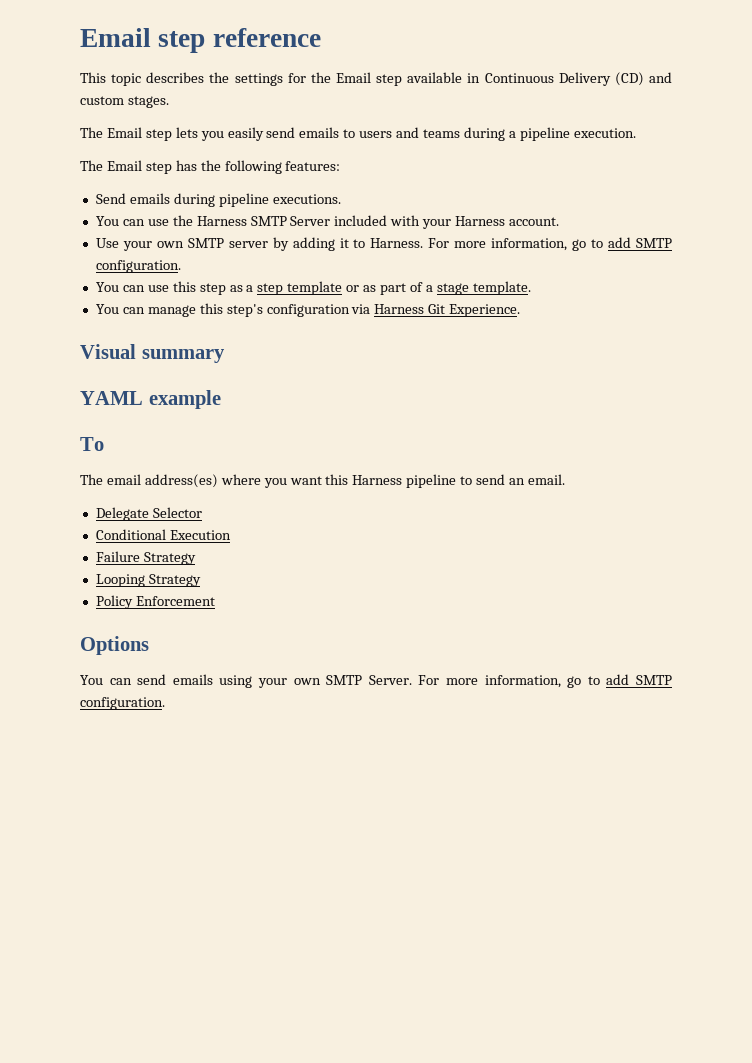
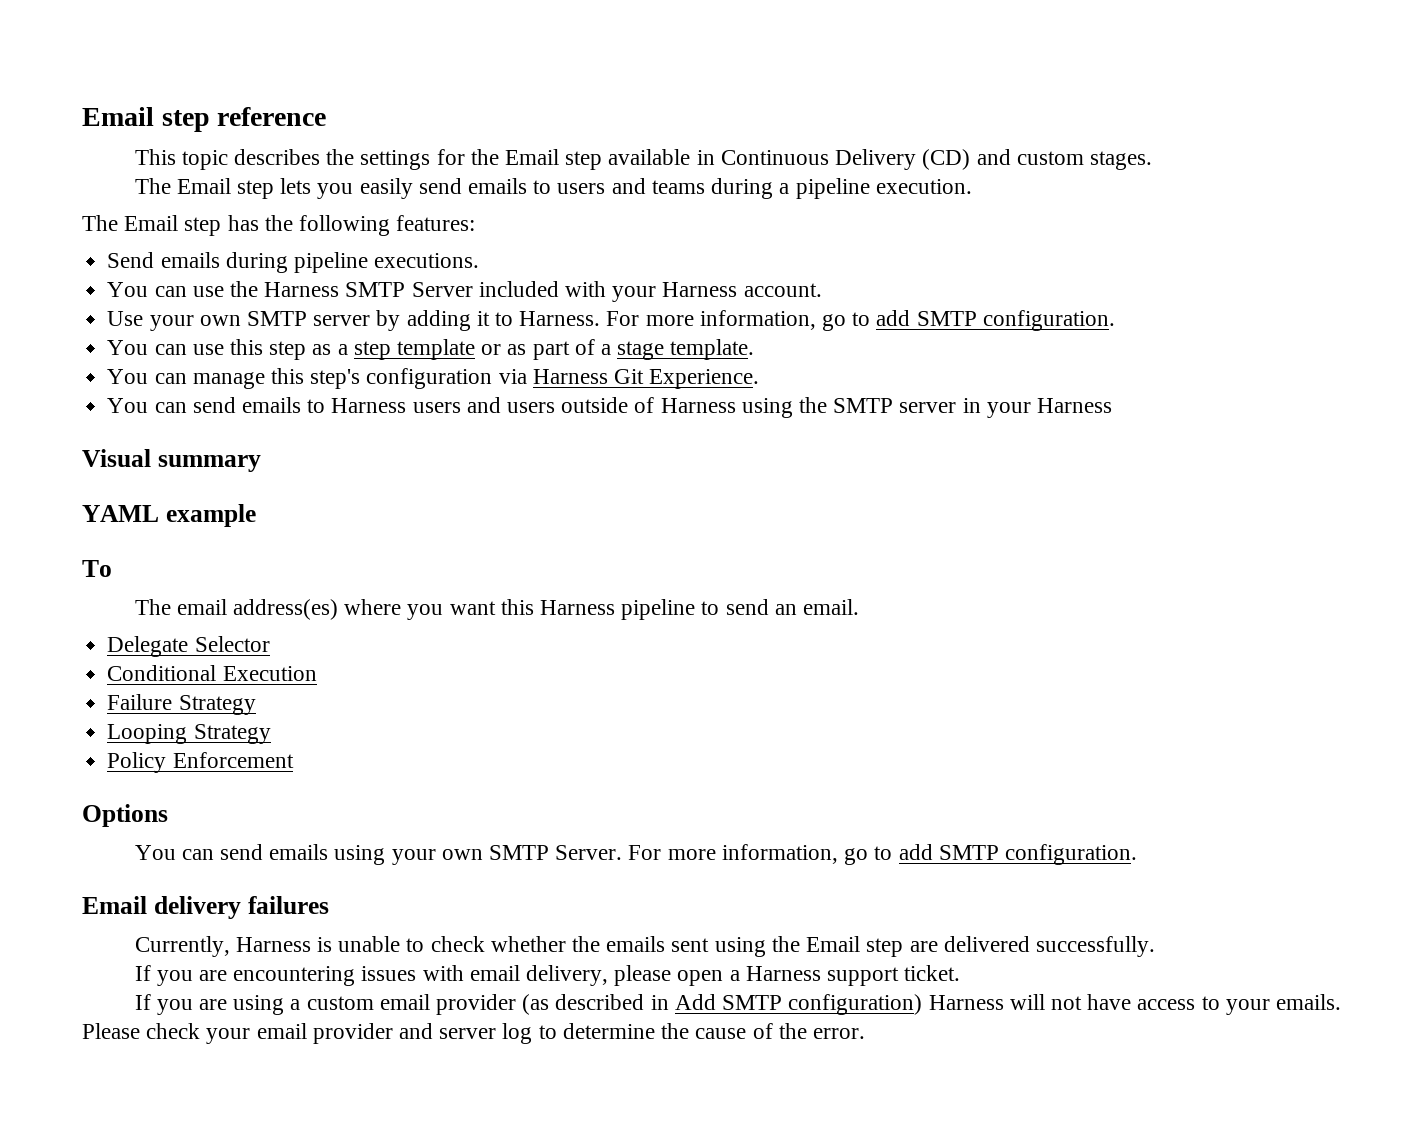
+ You can send emails to Harness users and users outside of Harness using the SMTP server in your Harness
+ Email delivery failures
+ Currently, Harness is unable to check whether the emails sent using the Email step are delivered successfully.
+ If you are encountering issues with email delivery, please open a Harness support ticket.
+ If you are using a custom email provider (as described in Add SMTP configuration) Harness will not have access to your emails. Please check your email provider and server log to determine the cause of the error.

